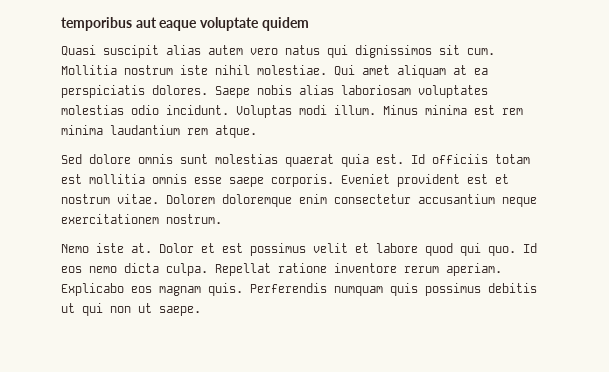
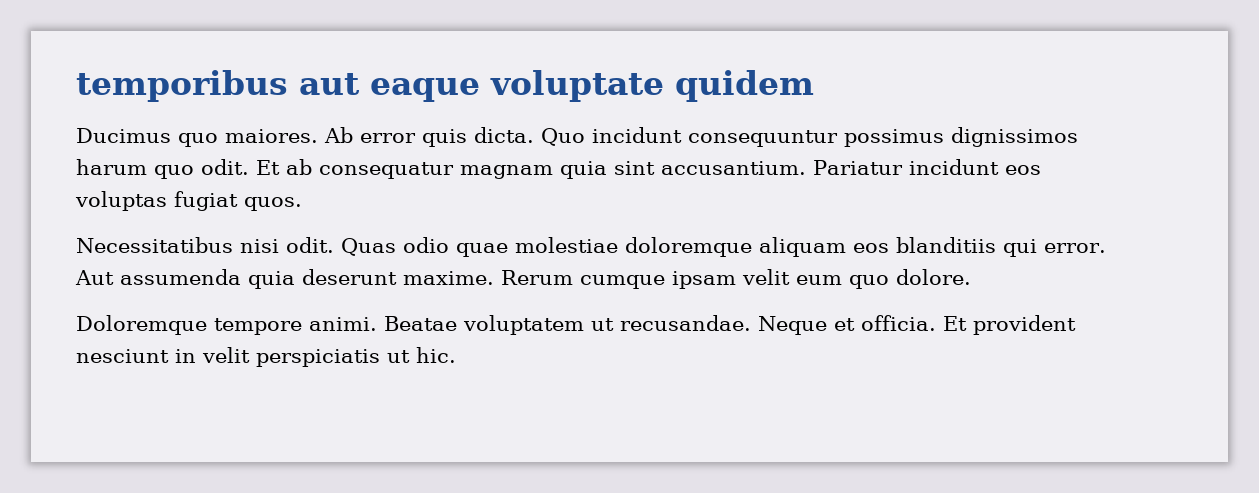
- Quasi suscipit alias autem vero natus qui dignissimos sit cum. Mollitia nostrum iste nihil molestiae. Qui amet aliquam at ea perspiciatis dolores. Saepe nobis alias laboriosam voluptates molestias odio incidunt. Voluptas modi illum. Minus minima est rem minima laudantium rem atque.
- Sed dolore omnis sunt molestias quaerat quia est. Id officiis totam est mollitia omnis esse saepe corporis. Eveniet provident est et nostrum vitae. Dolorem doloremque enim consectetur accusantium neque exercitationem nostrum.
- Nemo iste at. Dolor et est possimus velit et labore quod qui quo. Id eos nemo dicta culpa. Repellat ratione inventore rerum aperiam. Explicabo eos magnam quis. Perferendis numquam quis possimus debitis ut qui non ut saepe.
+ Ducimus quo maiores. Ab error quis dicta. Quo incidunt consequuntur possimus dignissimos harum quo odit. Et ab consequatur magnam quia sint accusantium. Pariatur incidunt eos voluptas fugiat quos.
+ Necessitatibus nisi odit. Quas odio quae molestiae doloremque aliquam eos blanditiis qui error. Aut assumenda quia deserunt maxime. Rerum cumque ipsam velit eum quo dolore.
+ Doloremque tempore animi. Beatae voluptatem ut recusandae. Neque et officia. Et provident nesciunt in velit perspiciatis ut hic.

